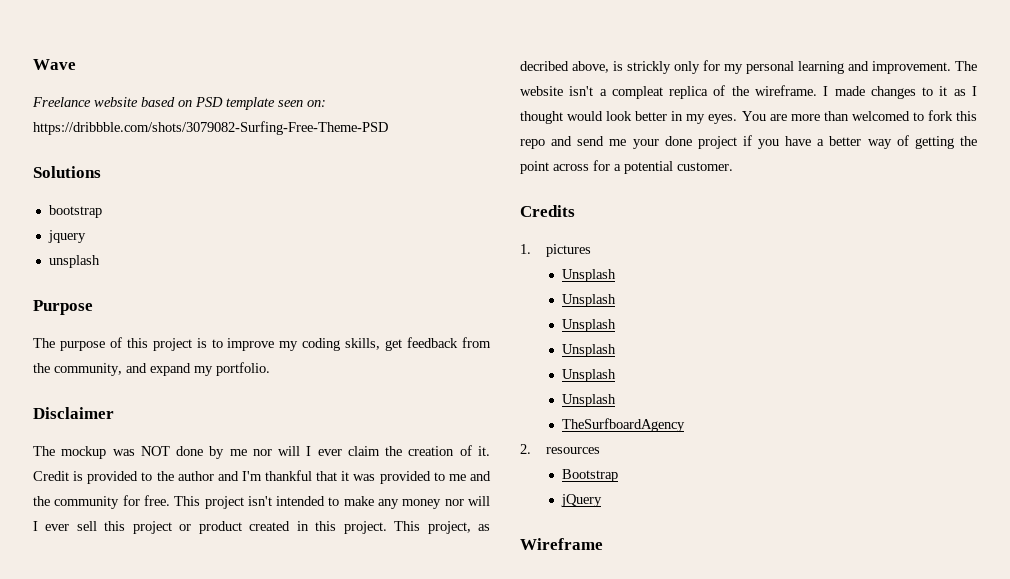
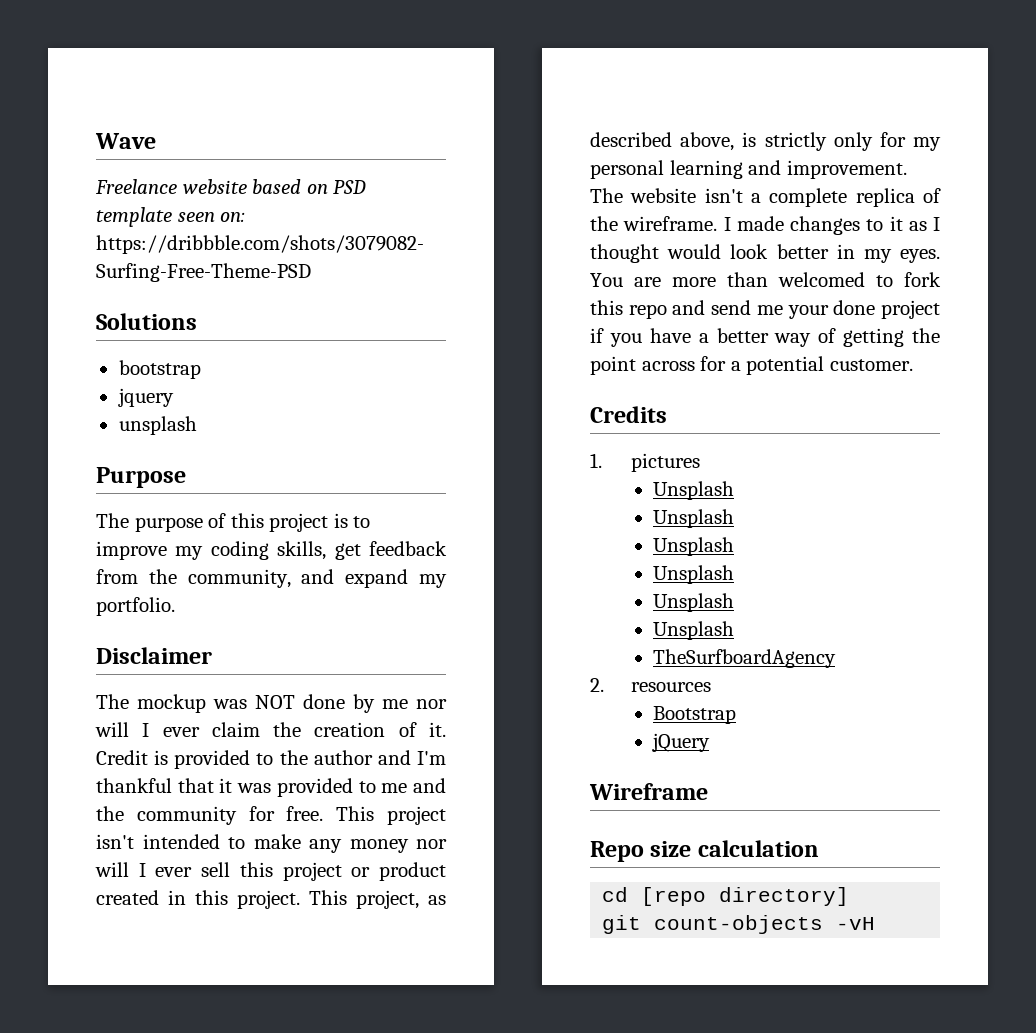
- This project, as decribed above, is strickly only for my personal learning and improvement.
+ This project, as described above, is strictly only for my personal learning and improvement.
- The website isn't a compleat replica of the wireframe.
+ The website isn't a complete replica of the wireframe.
+ Repo size calculation
+ cd [repo directory]
+ git count-objects -vH

